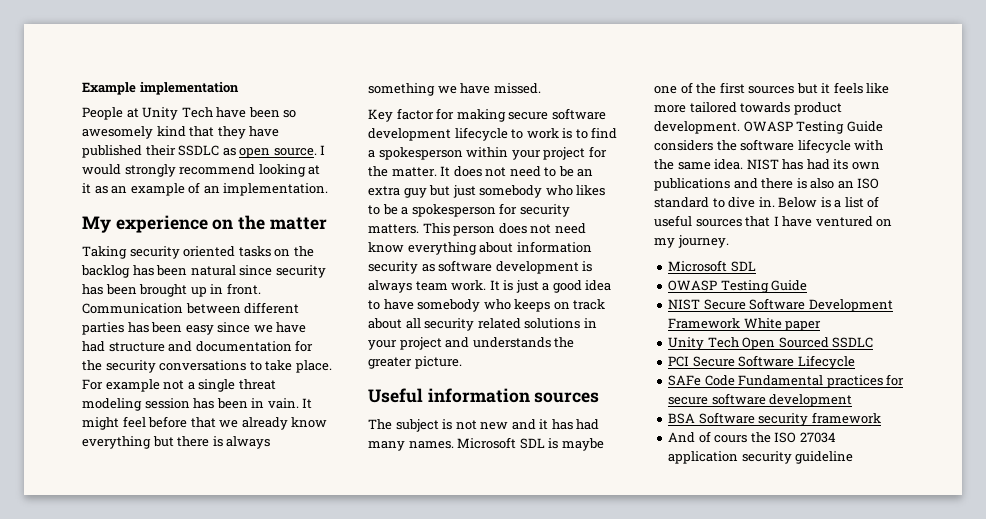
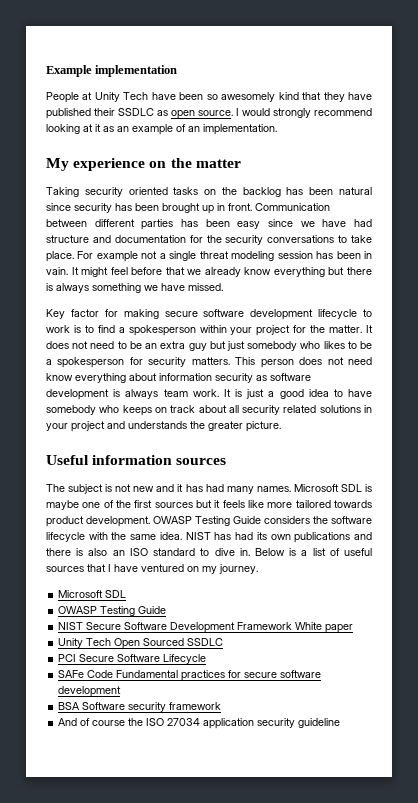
- And of cours the ISO 27034 application security guideline
+ And of course the ISO 27034 application security guideline

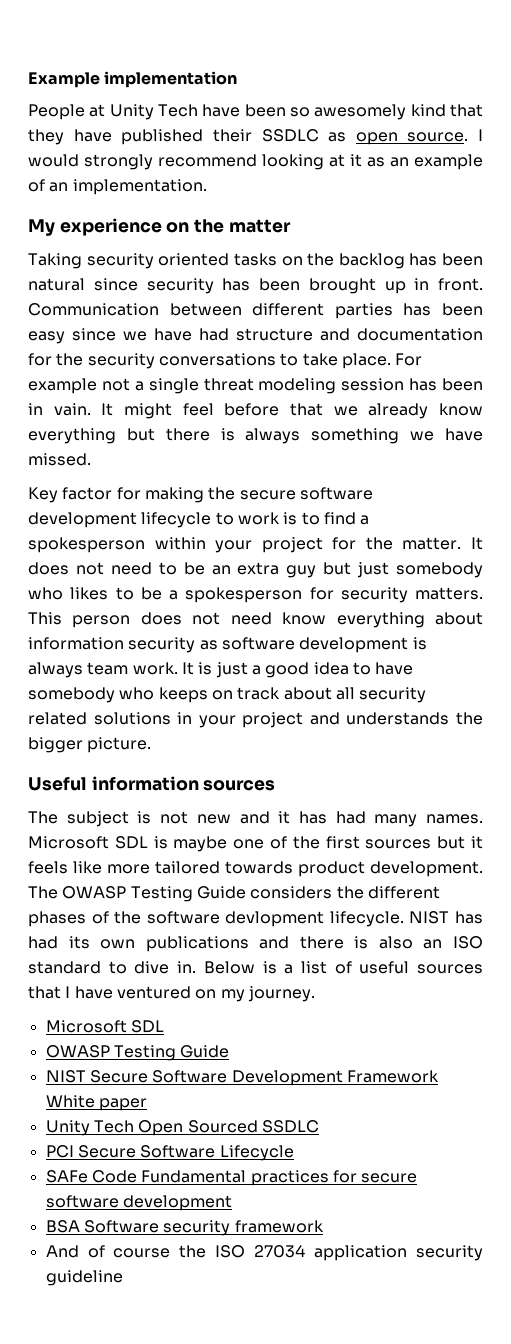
- Key factor for making secure software development lifecycle to work is to find a spokesperson within your project for the matter.
+ Key factor for making the secure software development lifecycle to work is to find a spokesperson within your project for the matter.
- It is just a good idea to have somebody who keeps on track about all security related solutions in your project and understands the greater picture.
+ It is just a good idea to have somebody who keeps on track about all security related solutions in your project and understands the bigger picture.
- OWASP Testing Guide considers the software lifecycle with the same idea.
+ The OWASP Testing Guide considers the different phases of the software devlopment lifecycle.

